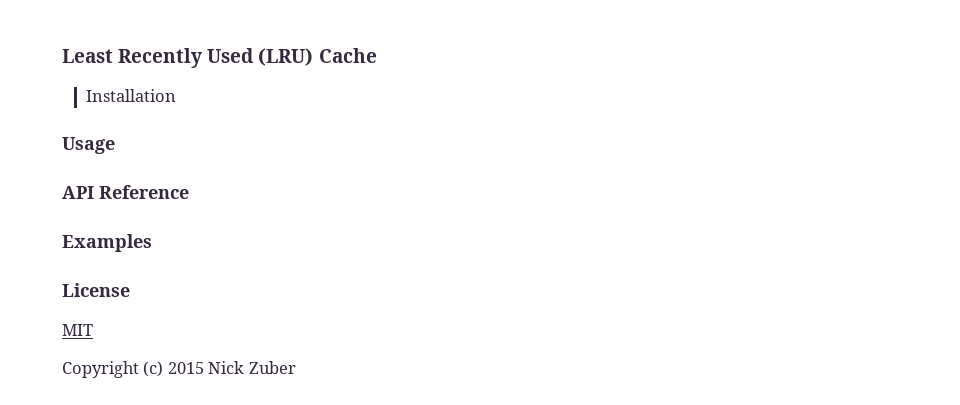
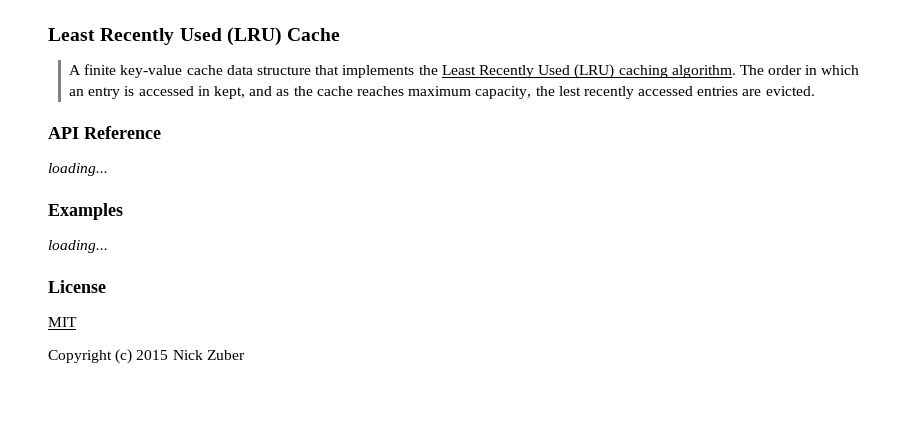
- Installation
- Usage
+ A finite key-value cache data structure that implements the Least Recently Used (LRU) caching algorithm. The order in which an entry is accessed in kept, and as the cache reaches maximum capacity, the lest recently accessed entries are evicted.
  API Reference
+ loading...
  Examples
+ loading...

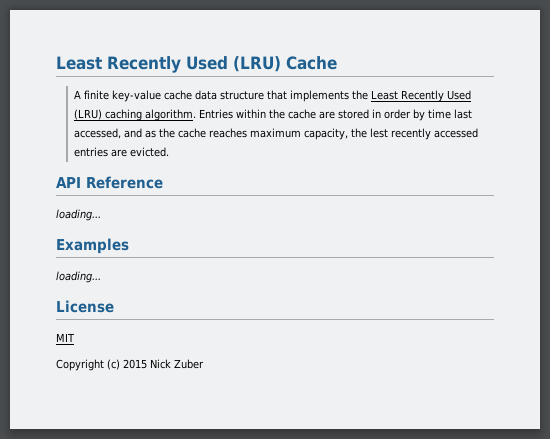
- The order in which an entry is accessed in kept, and as the cache reaches maximum capacity, the lest recently accessed entries are evicted.
+ Entries within the cache are stored in order by time last accessed, and as the cache reaches maximum capacity, the lest recently accessed entries are evicted.

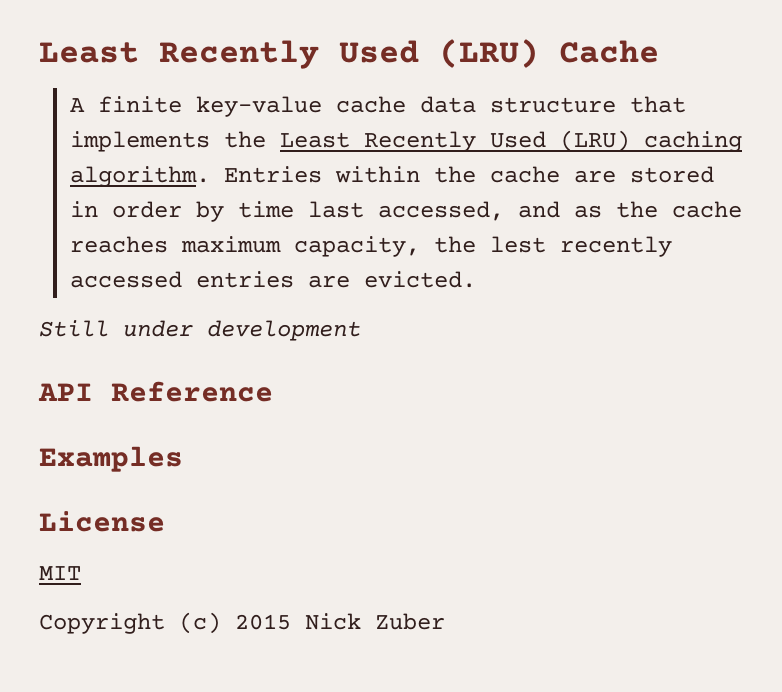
+ Still under development
  API Reference
- loading...
  Examples
- loading...

